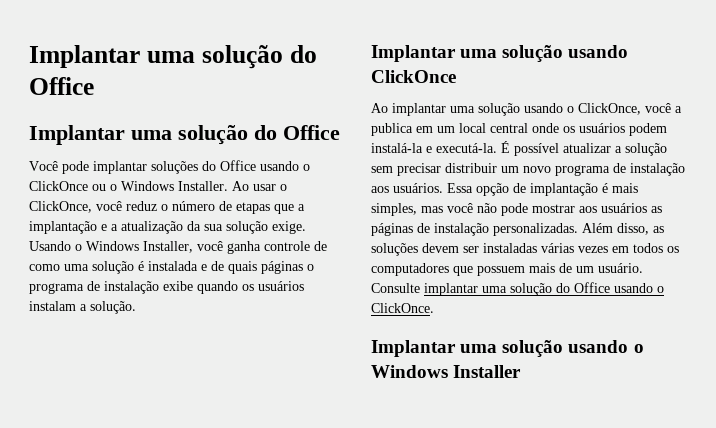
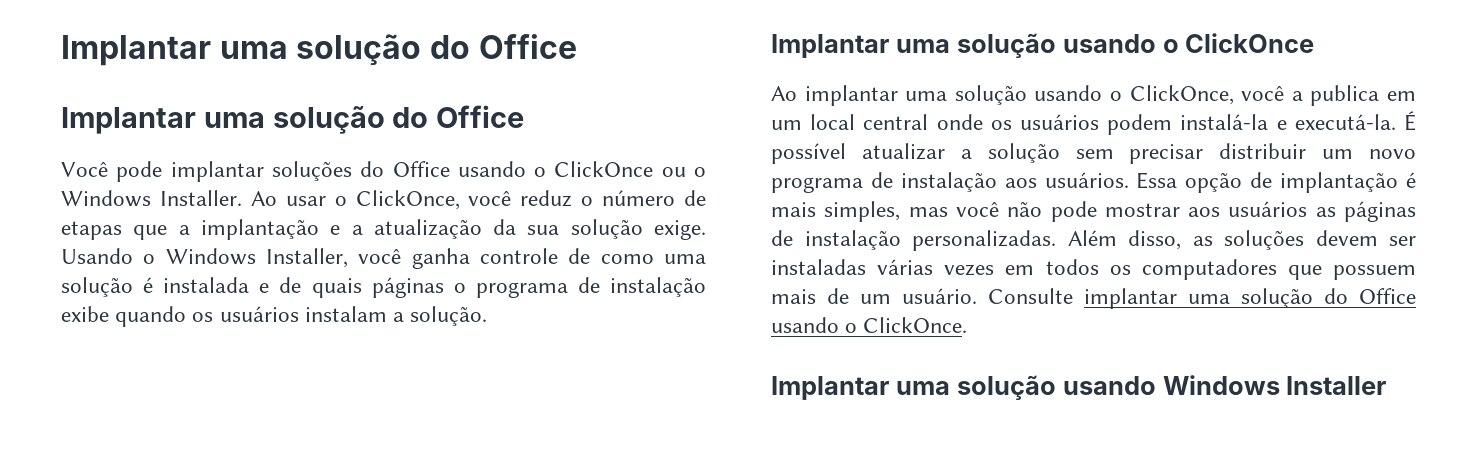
- Implantar uma solução usando ClickOnce
+ Implantar uma solução usando o ClickOnce
- Implantar uma solução usando o Windows Installer
+ Implantar uma solução usando Windows Installer

